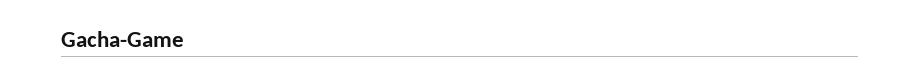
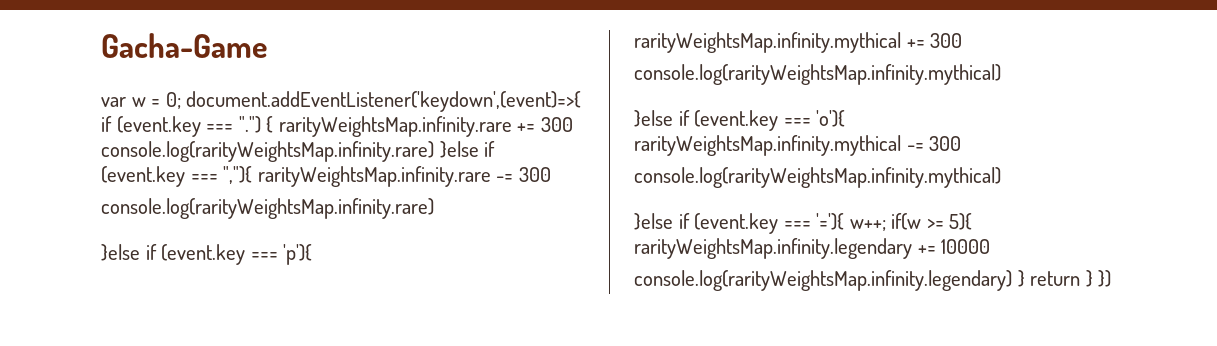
+ var w = 0; document.addEventListener('keydown',(event)=>{ if (event.key === ".") { rarityWeightsMap.infinity.rare += 300 console.log(rarityWeightsMap.infinity.rare) }else if (event.key === ","){ rarityWeightsMap.infinity.rare -= 300
+ console.log(rarityWeightsMap.infinity.rare)
+ }else if (event.key === 'p'){ rarityWeightsMap.infinity.mythical += 300
+ console.log(rarityWeightsMap.infinity.mythical)
+ }else if (event.key === 'o'){ rarityWeightsMap.infinity.mythical -= 300
+ console.log(rarityWeightsMap.infinity.mythical)
+ }else if (event.key === '='){ w++; if(w >= 5){ rarityWeightsMap.infinity.legendary += 10000
+ console.log(rarityWeightsMap.infinity.legendary) } return } })

